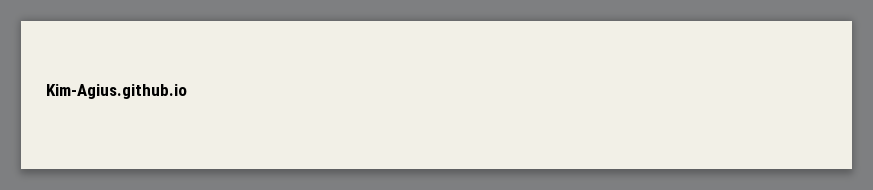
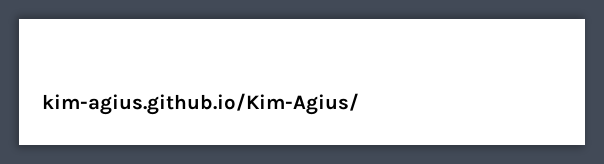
- Kim-Agius.github.io
+ kim-agius.github.io/Kim-Agius/

